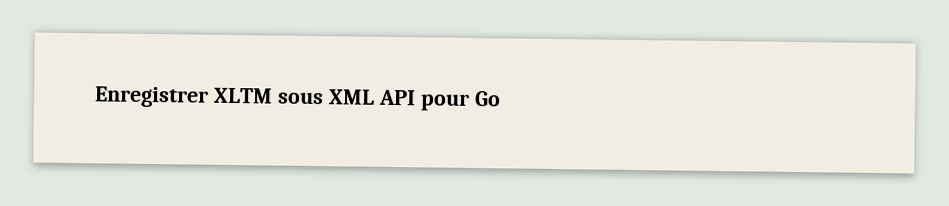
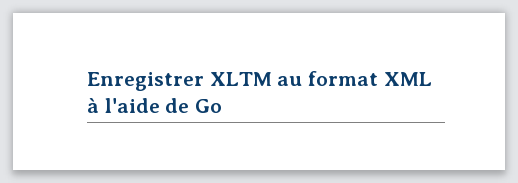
- Enregistrer XLTM sous XML API pour Go
+ Enregistrer XLTM au format XML à l'aide de Go

